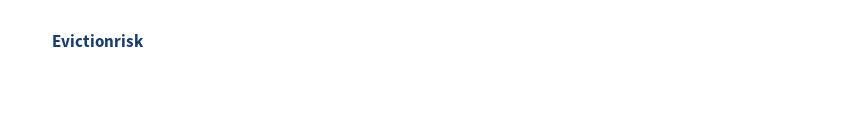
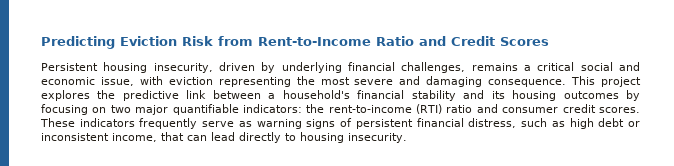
- Evictionrisk
+ Predicting Eviction Risk from Rent-to-Income Ratio and Credit Scores
+ Persistent housing insecurity, driven by underlying financial challenges, remains a critical social and economic issue, with eviction representing the most severe and damaging consequence. This project explores the predictive link between a household's financial stability and its housing outcomes by focusing on two major quantifiable indicators: the rent-to-income (RTI) ratio and consumer credit scores. These indicators frequently serve as warning signs of persistent financial distress, such as high debt or inconsistent income, that can lead directly to housing insecurity.

